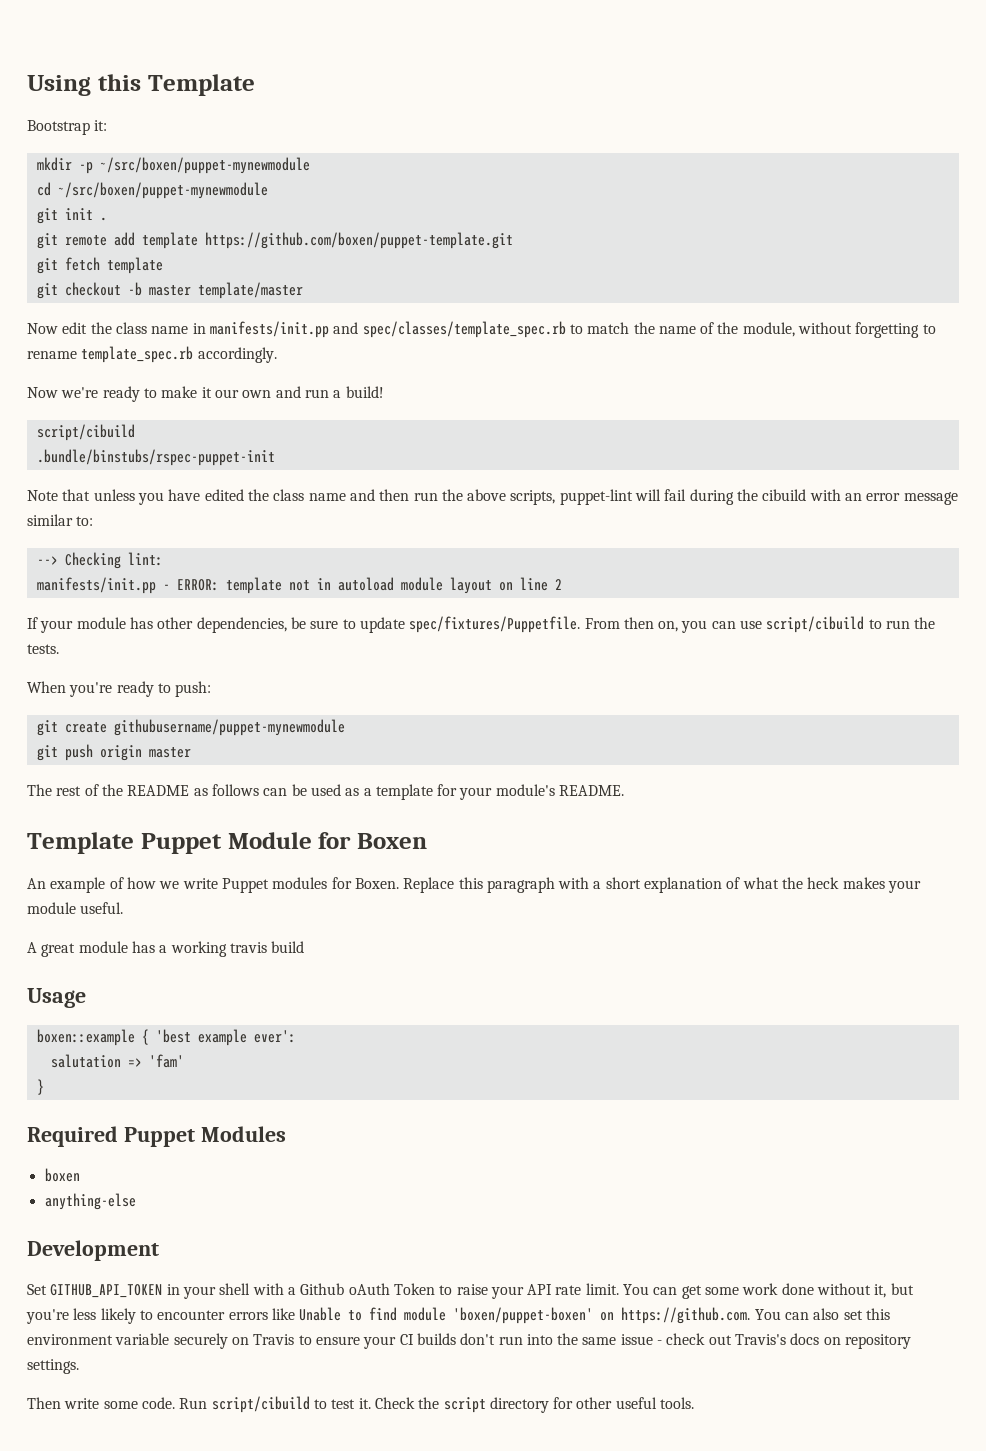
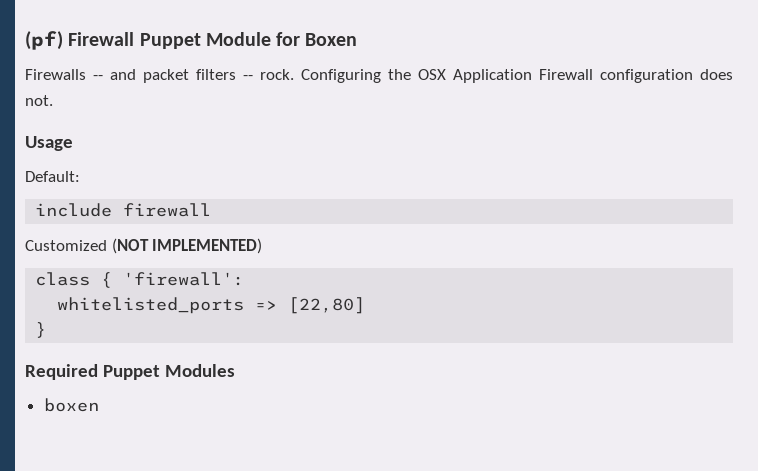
- Using this Template
- Bootstrap it:
- mkdir -p ~/src/boxen/puppet-mynewmodule
- cd ~/src/boxen/puppet-mynewmodule
- git init .
- git remote add template https://github.com/boxen/puppet-template.git
- git fetch template
- git checkout -b master template/master
- Now edit the class name in manifests/init.pp and spec/classes/template_spec.rb to match the name of the module, without forgetting to rename template_spec.rb accordingly.
- Now we're ready to make it our own and run a build!
- script/cibuild
- .bundle/binstubs/rspec-puppet-init
- Note that unless you have edited the class name and then run the above scripts, puppet-lint will fail during the cibuild with an error message similar to:
- --> Checking lint:
- manifests/init.pp - ERROR: template not in autoload module layout on line 2
- If your module has other dependencies, be sure to update spec/fixtures/Puppetfile. From then on, you can use script/cibuild to run the tests.
- When you're ready to push:
- git create githubusername/puppet-mynewmodule
- git push origin master
- The rest of the README as follows can be used as a template for your module's README.
- Template Puppet Module for Boxen
- An example of how we write Puppet modules for Boxen. Replace this paragraph with a short explanation of what the heck makes your module useful.
- A great module has a working travis build
+ (pf) Firewall Puppet Module for Boxen
+ Firewalls -- and packet filters -- rock. Configuring the OSX Application Firewall configuration does not.
  Usage
- boxen::example { 'best example ever':
- salutation => 'fam'
+ Default:
+ include firewall
+ Customized (NOT IMPLEMENTED)
+ class { 'firewall':
+ whitelisted_ports => [22,80]
- anything-else
- Development
- Set GITHUB_API_TOKEN in your shell with a Github oAuth Token to raise your API rate limit. You can get some work done without it, but you're less likely to encounter errors like Unable to find module 'boxen/puppet-boxen' on https://github.com. You can also set this environment variable securely on Travis to ensure your CI builds don't run into the same issue - check out Travis's docs on repository settings.
- Then write some code. Run script/cibuild to test it. Check the script directory for other useful tools.

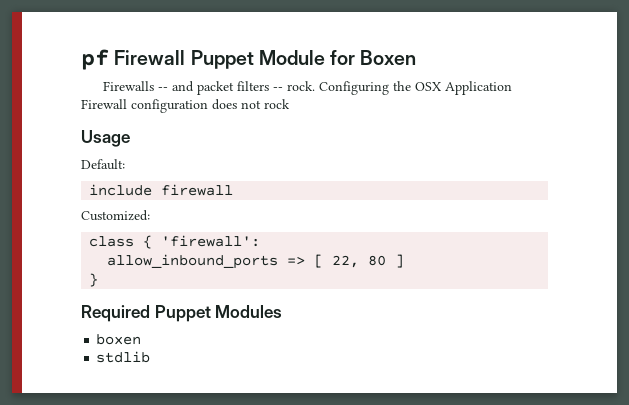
- (pf) Firewall Puppet Module for Boxen
+ pf Firewall Puppet Module for Boxen
- Configuring the OSX Application Firewall configuration does not.
+ Configuring the OSX Application Firewall configuration does not rock
- Customized (NOT IMPLEMENTED)
+ Customized:
- whitelisted_ports => [22,80]
+ allow_inbound_ports => [ 22, 80 ]
+ stdlib

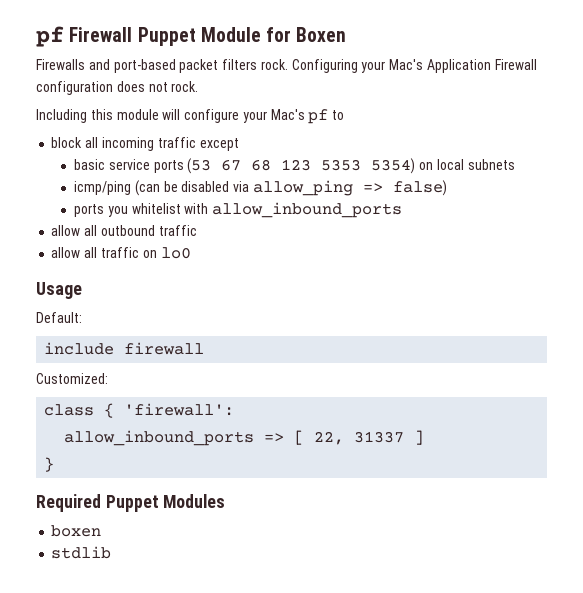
- Firewalls -- and packet filters -- rock.
+ Firewalls and port-based packet filters rock.
- Configuring the OSX Application Firewall configuration does not rock
+ Configuring your Mac's Application Firewall configuration does not rock.
+ Including this module will configure your Mac's pf to
+ block all incoming traffic except
+ basic service ports (53 67 68 123 5353 5354) on local subnets
+ icmp/ping (can be disabled via allow_ping => false)
+ ports you whitelist with allow_inbound_ports
+ allow all outbound traffic
+ allow all traffic on lo0
- allow_inbound_ports => [ 22, 80 ]
+ allow_inbound_ports => [ 22, 31337 ]

